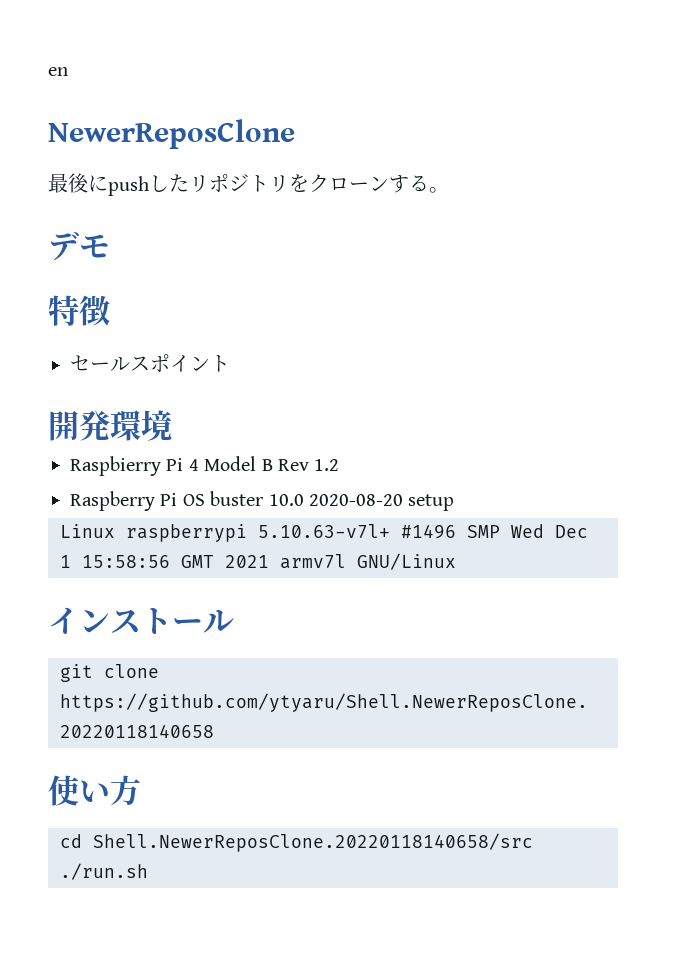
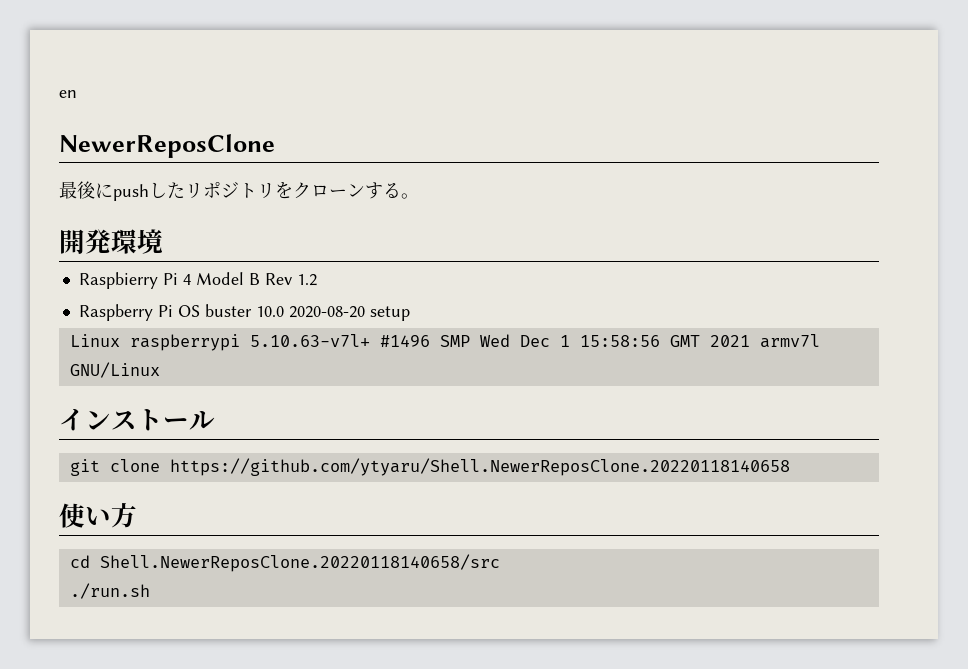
- デモ
- 特徴
- セールスポイント

